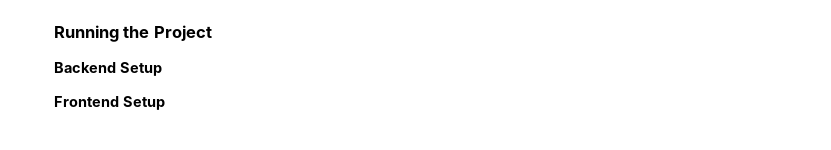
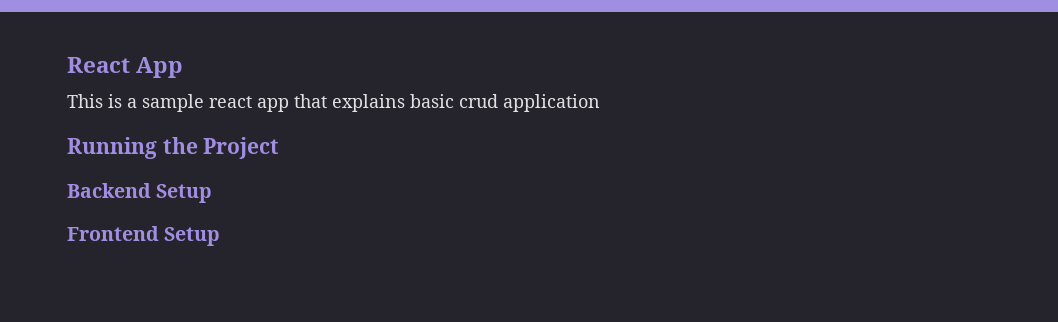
+ React App
+ This is a sample react app that explains basic crud application

